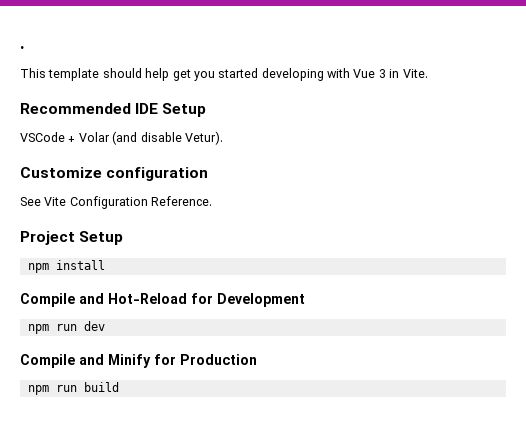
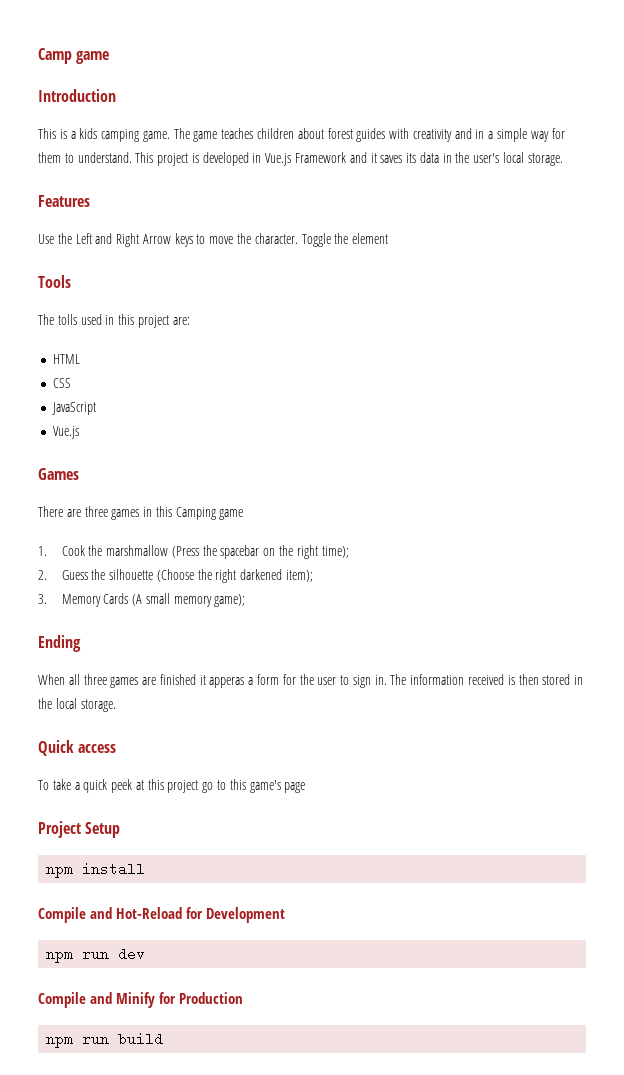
- .
- This template should help get you started developing with Vue 3 in Vite.
- Recommended IDE Setup
- VSCode + Volar (and disable Vetur).
- Customize configuration
- See Vite Configuration Reference.
+ Camp game
+ Introduction
+ This is a kids camping game. The game teaches children about forest guides with creativity and in a simple way for them to understand. This project is developed in Vue.js Framework and it saves its data in the user's local storage.
+ Features
+ Use the Left and Right Arrow keys to move the character. Toggle the element
+ Tools
+ The tolls used in this project are:
+ HTML
+ CSS
+ JavaScript
+ Vue.js
+ Games
+ There are three games in this Camping game
+ 1. Cook the marshmallow (Press the spacebar on the right time);
+ 2. Guess the silhouette (Choose the right darkened item);
+ 3. Memory Cards (A small memory game);
+ Ending
+ When all three games are finished it apperas a form for the user to sign in. The information received is then stored in the local storage.
+ Quick access
+ To take a quick peek at this project go to this game's page

